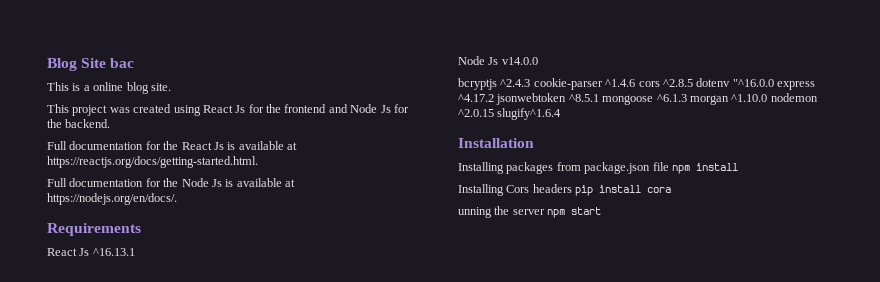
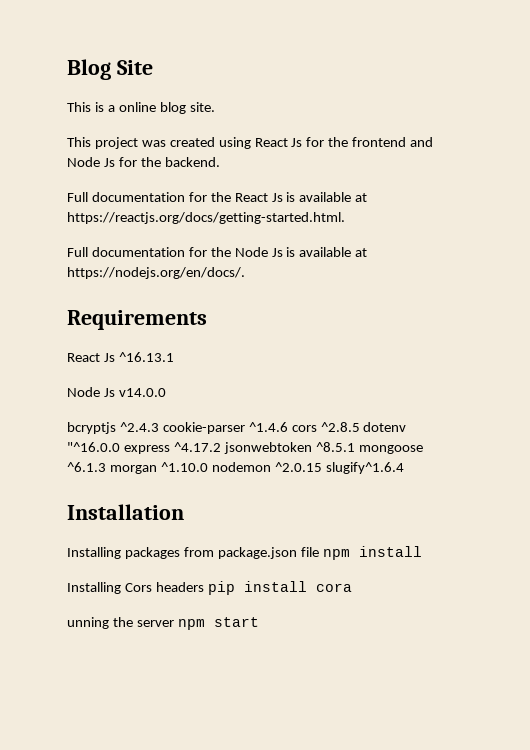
- Blog Site bac
+ Blog Site

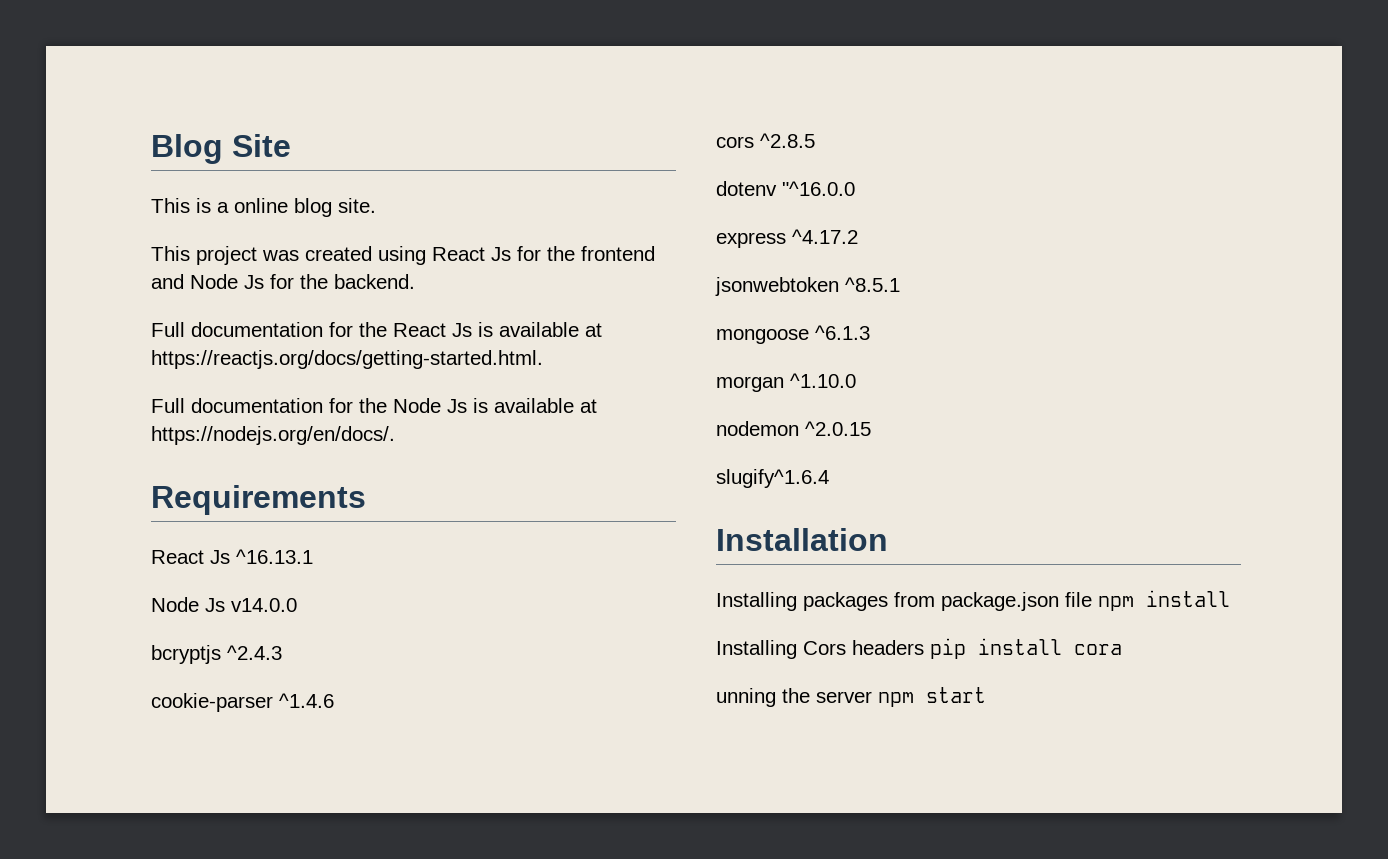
- bcryptjs ^2.4.3 cookie-parser ^1.4.6 cors ^2.8.5 dotenv "^16.0.0 express ^4.17.2 jsonwebtoken ^8.5.1 mongoose ^6.1.3 morgan ^1.10.0 nodemon ^2.0.15 slugify^1.6.4
+ bcryptjs ^2.4.3
+ cookie-parser ^1.4.6
+ cors ^2.8.5
+ dotenv "^16.0.0
+ express ^4.17.2
+ jsonwebtoken ^8.5.1
+ mongoose ^6.1.3
+ morgan ^1.10.0
+ nodemon ^2.0.15
+ slugify^1.6.4

